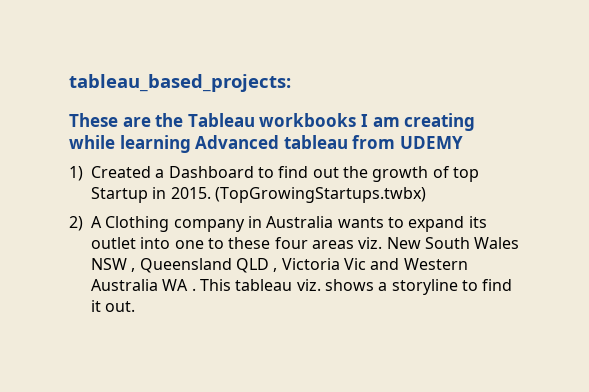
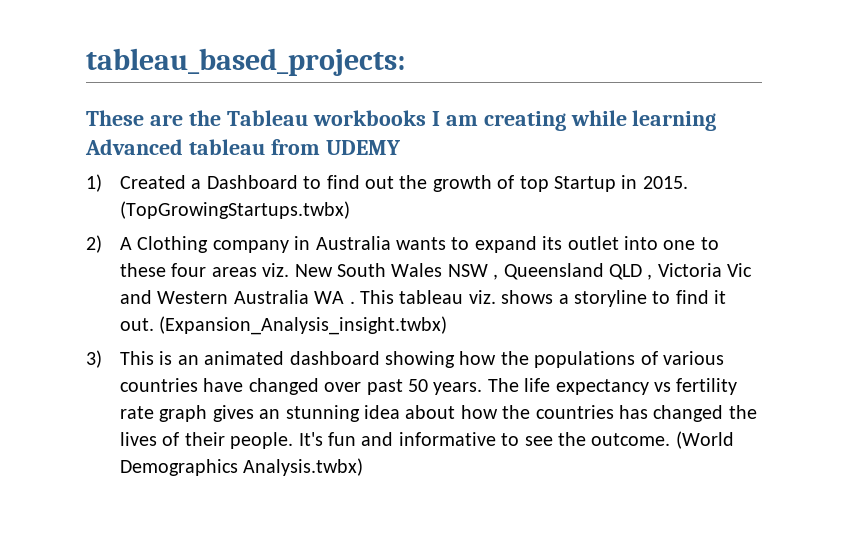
+ (Expansion_Analysis_insight.twbx)
+ 3) This is an animated dashboard showing how the populations of various countries have changed over past 50 years. The life expectancy vs fertility rate graph gives an stunning idea about how the countries has changed the lives of their people. It's fun and informative to see the outcome. (World Demographics Analysis.twbx)

